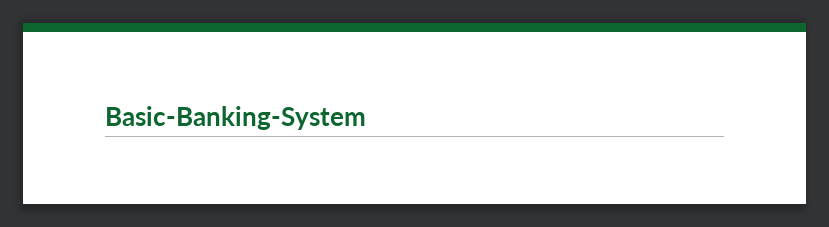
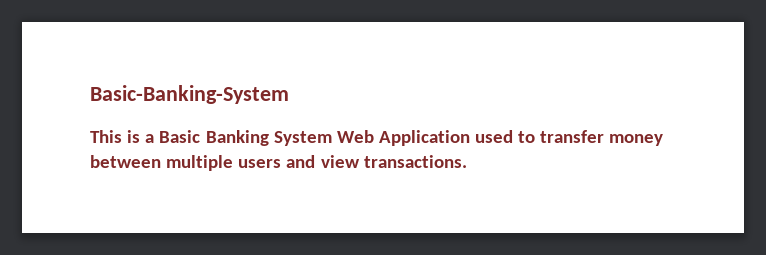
+ This is a Basic Banking System Web Application used to transfer money between multiple users and view transactions.

